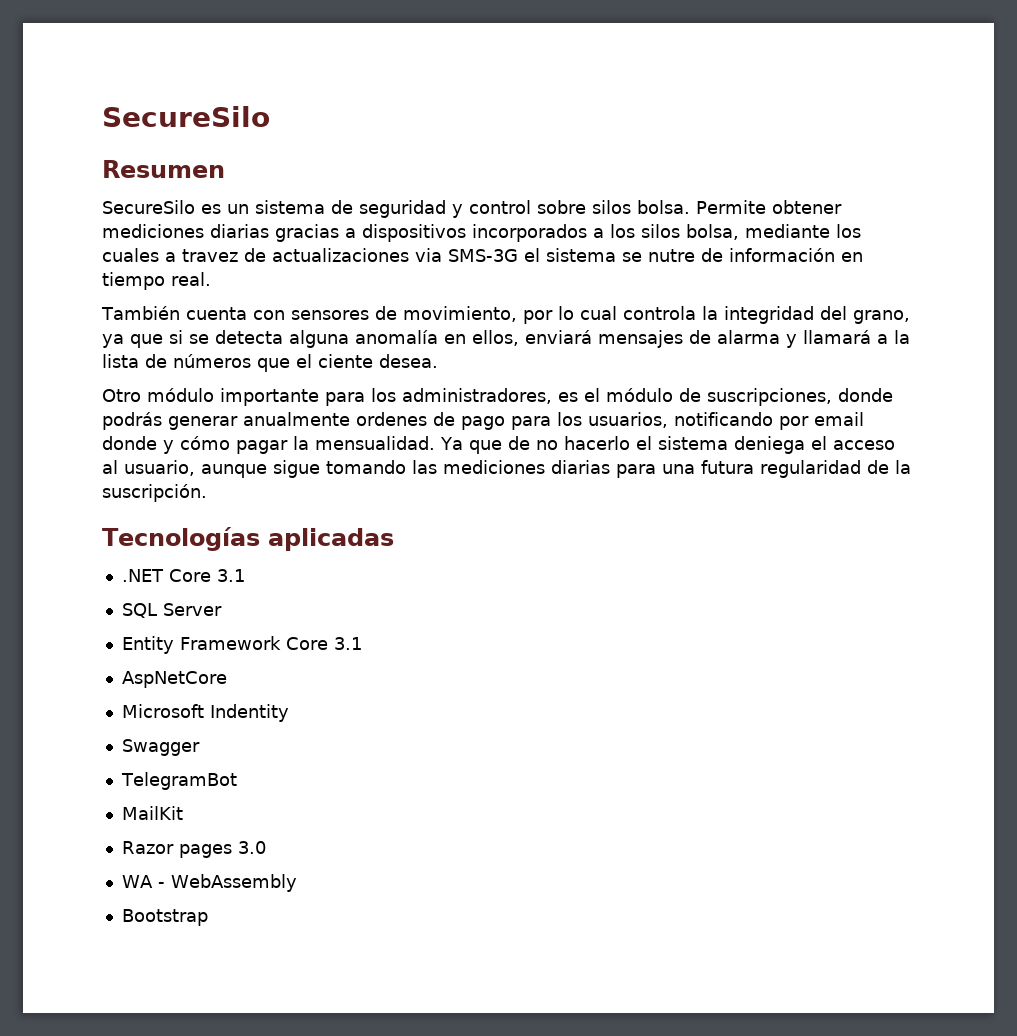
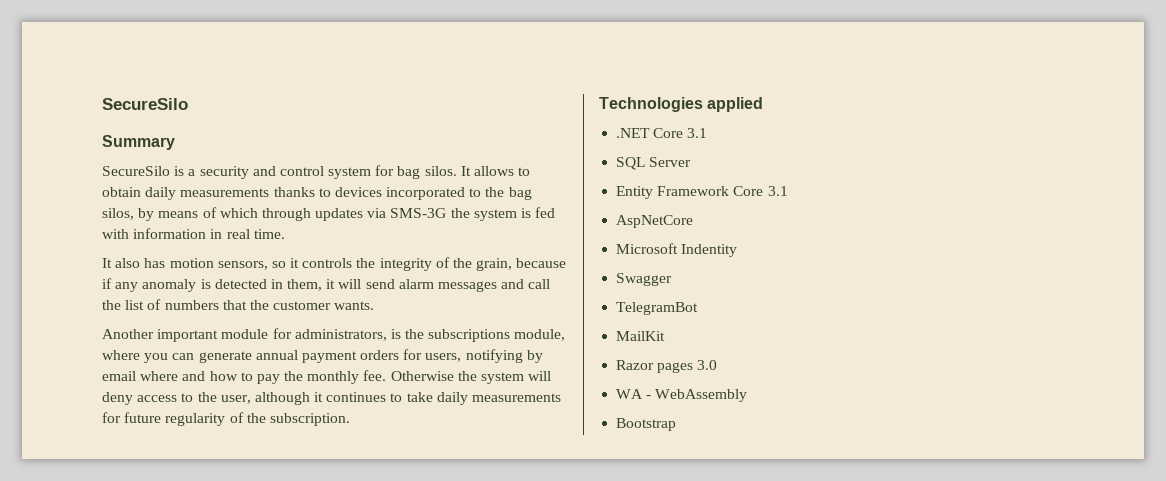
- Resumen
- SecureSilo es un sistema de seguridad y control sobre silos bolsa. Permite obtener mediciones diarias gracias a dispositivos incorporados a los silos bolsa, mediante los cuales a travez de actualizaciones via SMS-3G el sistema se nutre de información en tiempo real.
- También cuenta con sensores de movimiento, por lo cual controla la integridad del grano, ya que si se detecta alguna anomalía en ellos, enviará mensajes de alarma y llamará a la lista de números que el ciente desea.
- Otro módulo importante para los administradores, es el módulo de suscripciones, donde podrás generar anualmente ordenes de pago para los usuarios, notificando por email donde y cómo pagar la mensualidad. Ya que de no hacerlo el sistema deniega el acceso al usuario, aunque sigue tomando las mediciones diarias para una futura regularidad de la suscripción.
- Tecnologías aplicadas
+ Summary
+ SecureSilo is a security and control system for bag silos. It allows to obtain daily measurements thanks to devices incorporated to the bag silos, by means of which through updates via SMS-3G the system is fed with information in real time.
+ It also has motion sensors, so it controls the integrity of the grain, because if any anomaly is detected in them, it will send alarm messages and call the list of numbers that the customer wants.
+ Another important module for administrators, is the subscriptions module, where you can generate annual payment orders for users, notifying by email where and how to pay the monthly fee. Otherwise the system will deny access to the user, although it continues to take daily measurements for future regularity of the subscription.
+ Technologies applied

